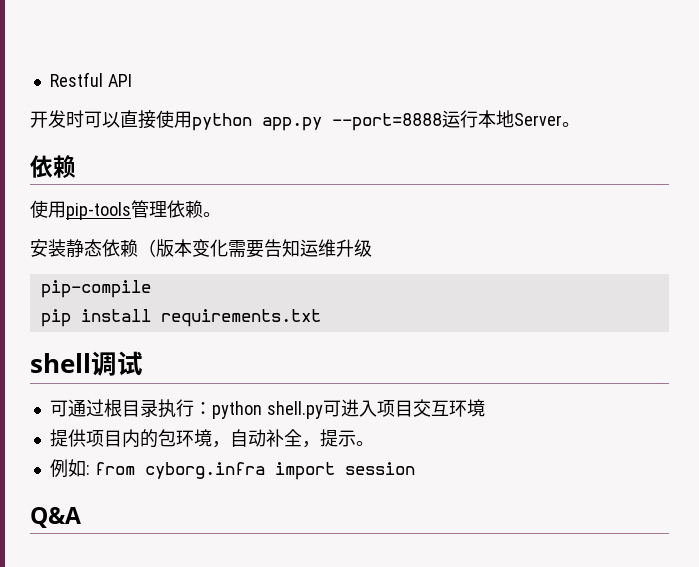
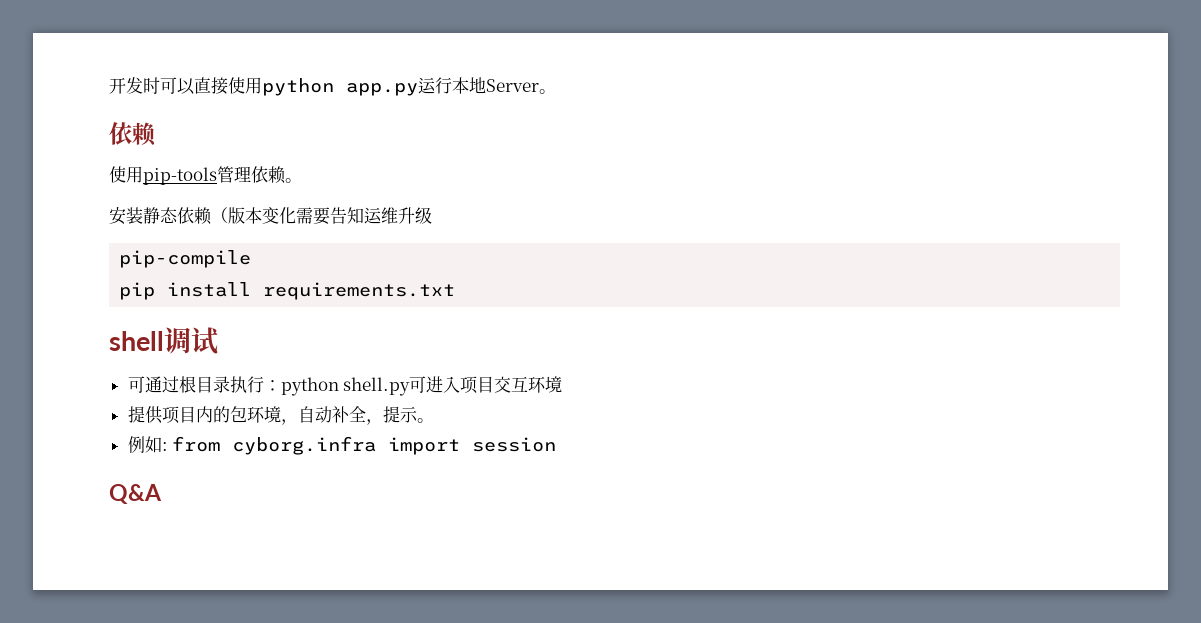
- Restful API
- 开发时可以直接使用python app.py --port=8888运行本地Server。
+ 开发时可以直接使用python app.py运行本地Server。

